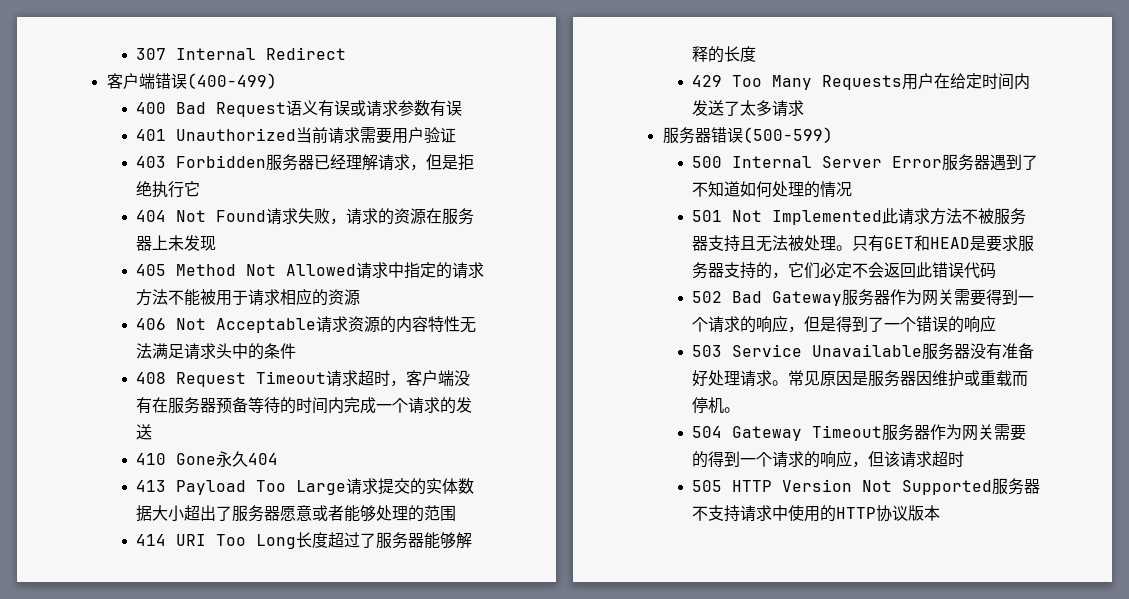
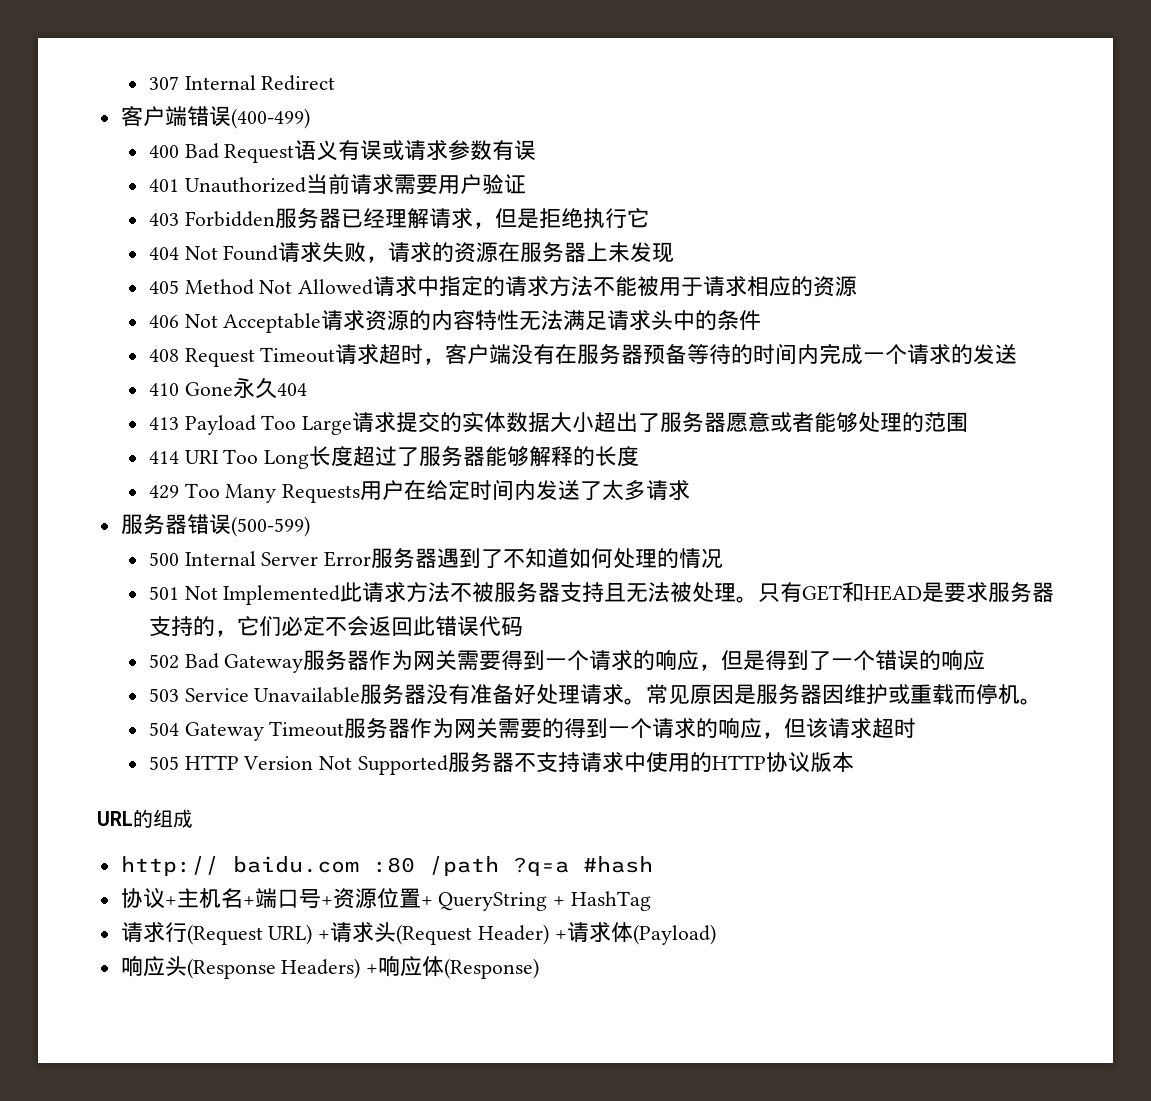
+ URL的组成
+ http:// baidu.com :80 /path ?q=a #hash
+ 协议+主机名+端口号+资源位置+ QueryString + HashTag
+ 请求行(Request URL) +请求头(Request Header) +请求体(Payload)
+ 响应头(Response Headers) +响应体(Response)

